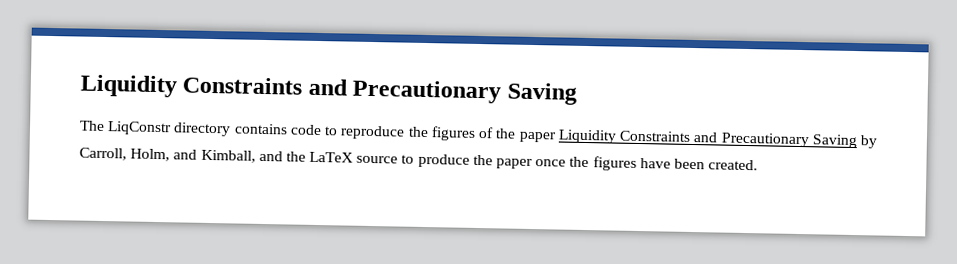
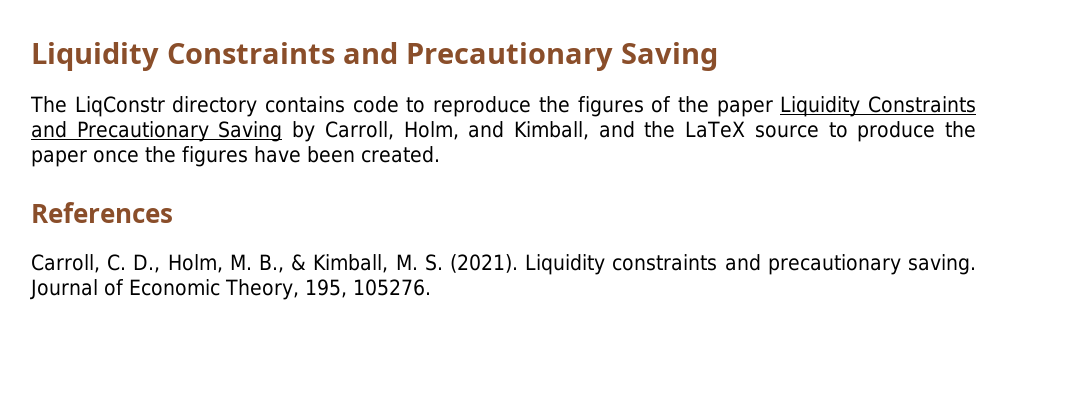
+ References
+ Carroll, C. D., Holm, M. B., & Kimball, M. S. (2021). Liquidity constraints and precautionary saving. Journal of Economic Theory, 195, 105276.

